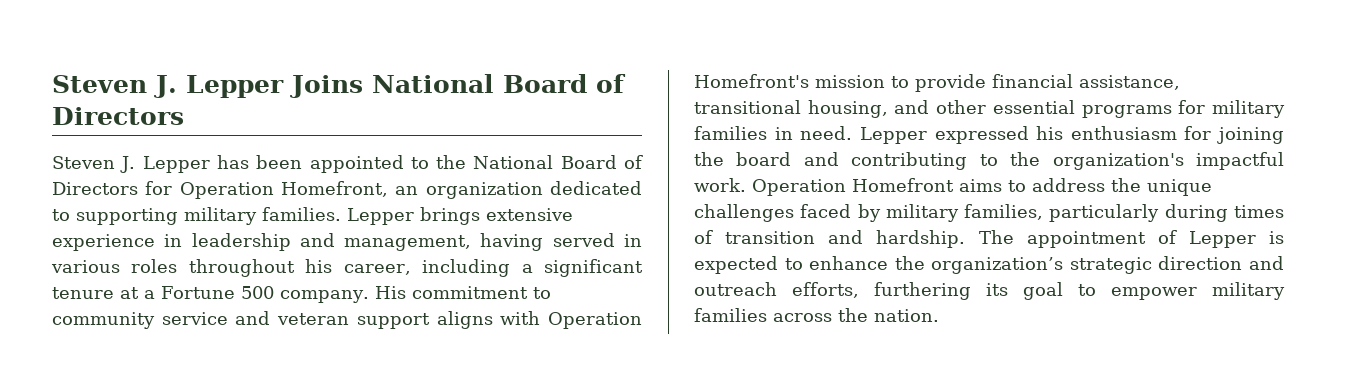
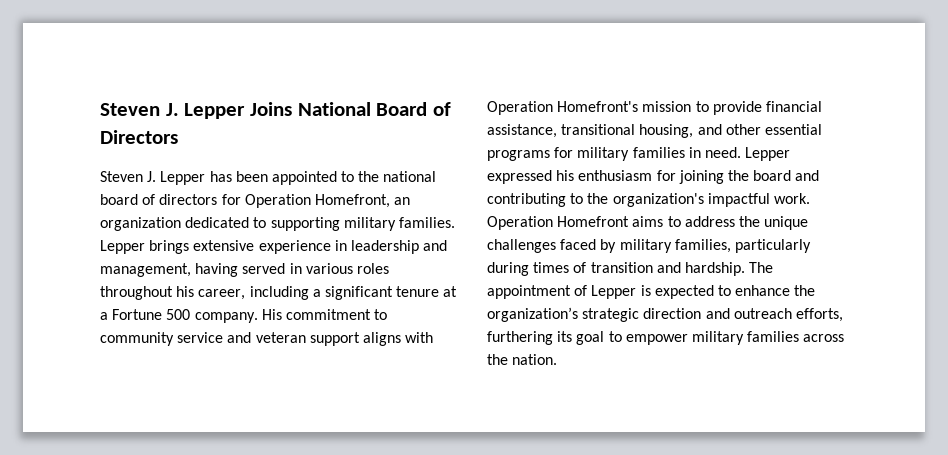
- Steven J. Lepper has been appointed to the National Board of Directors for Operation Homefront, an organization dedicated to supporting military families.
+ Steven J. Lepper has been appointed to the national board of directors for Operation Homefront, an organization dedicated to supporting military families.

